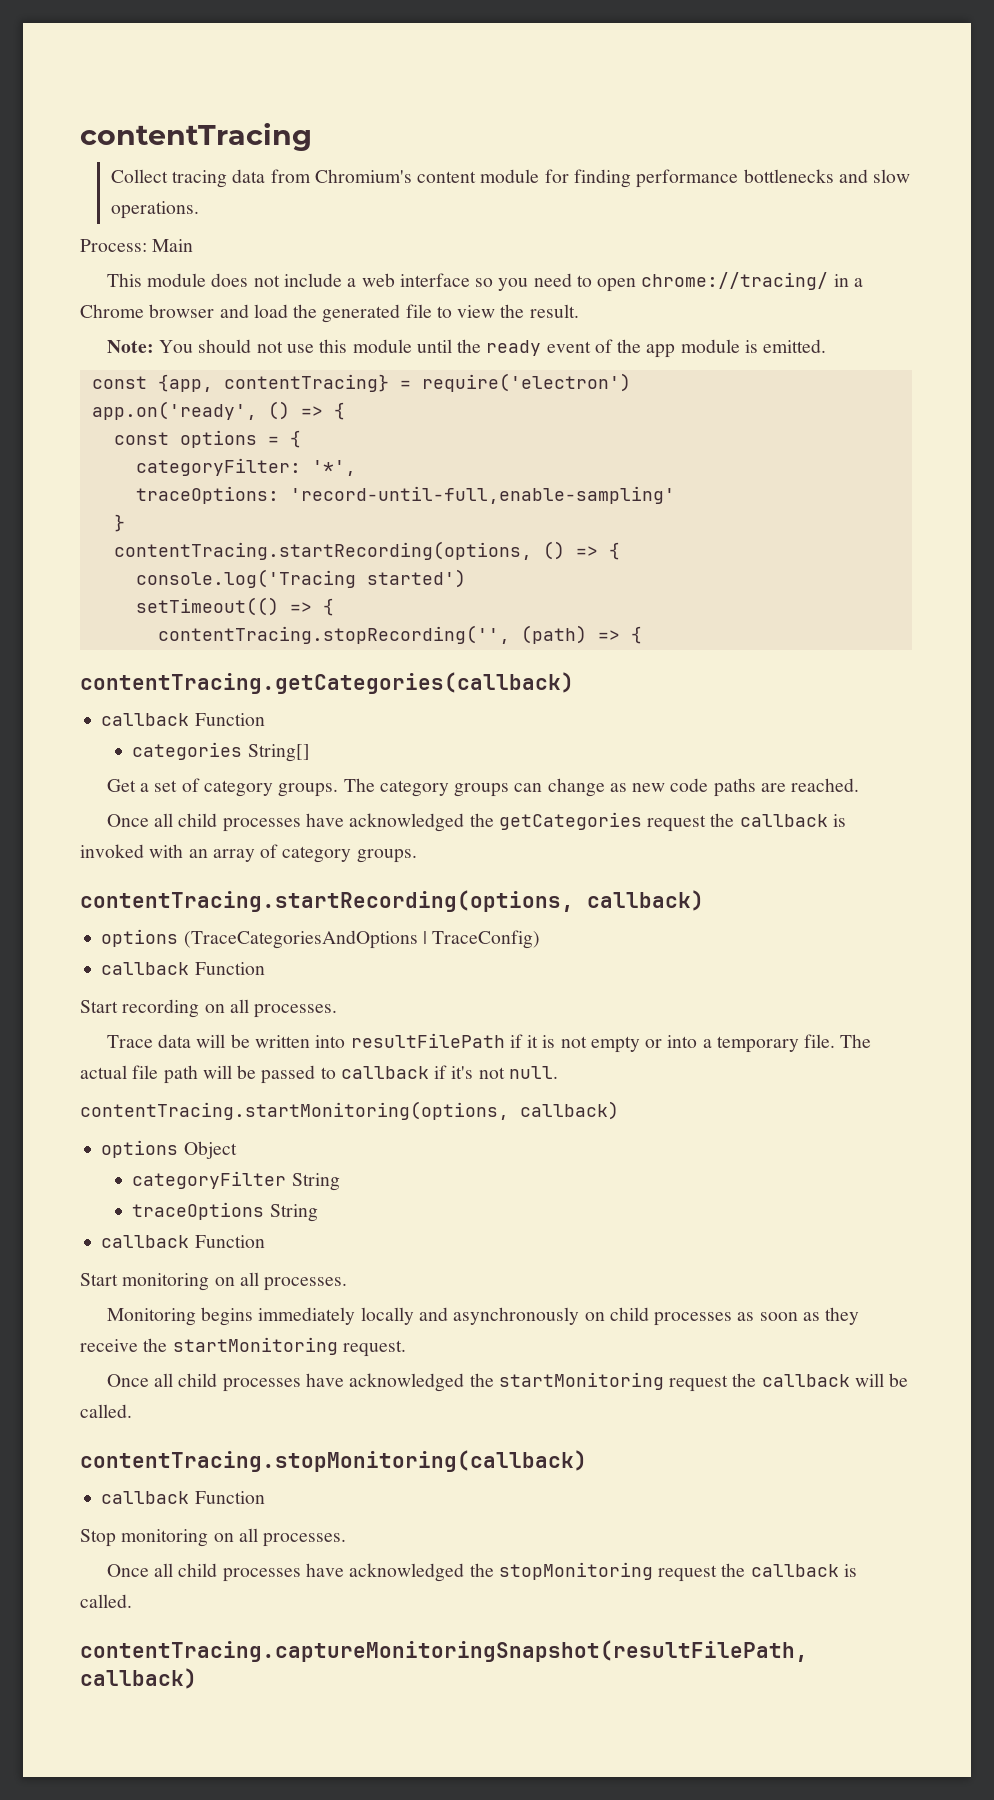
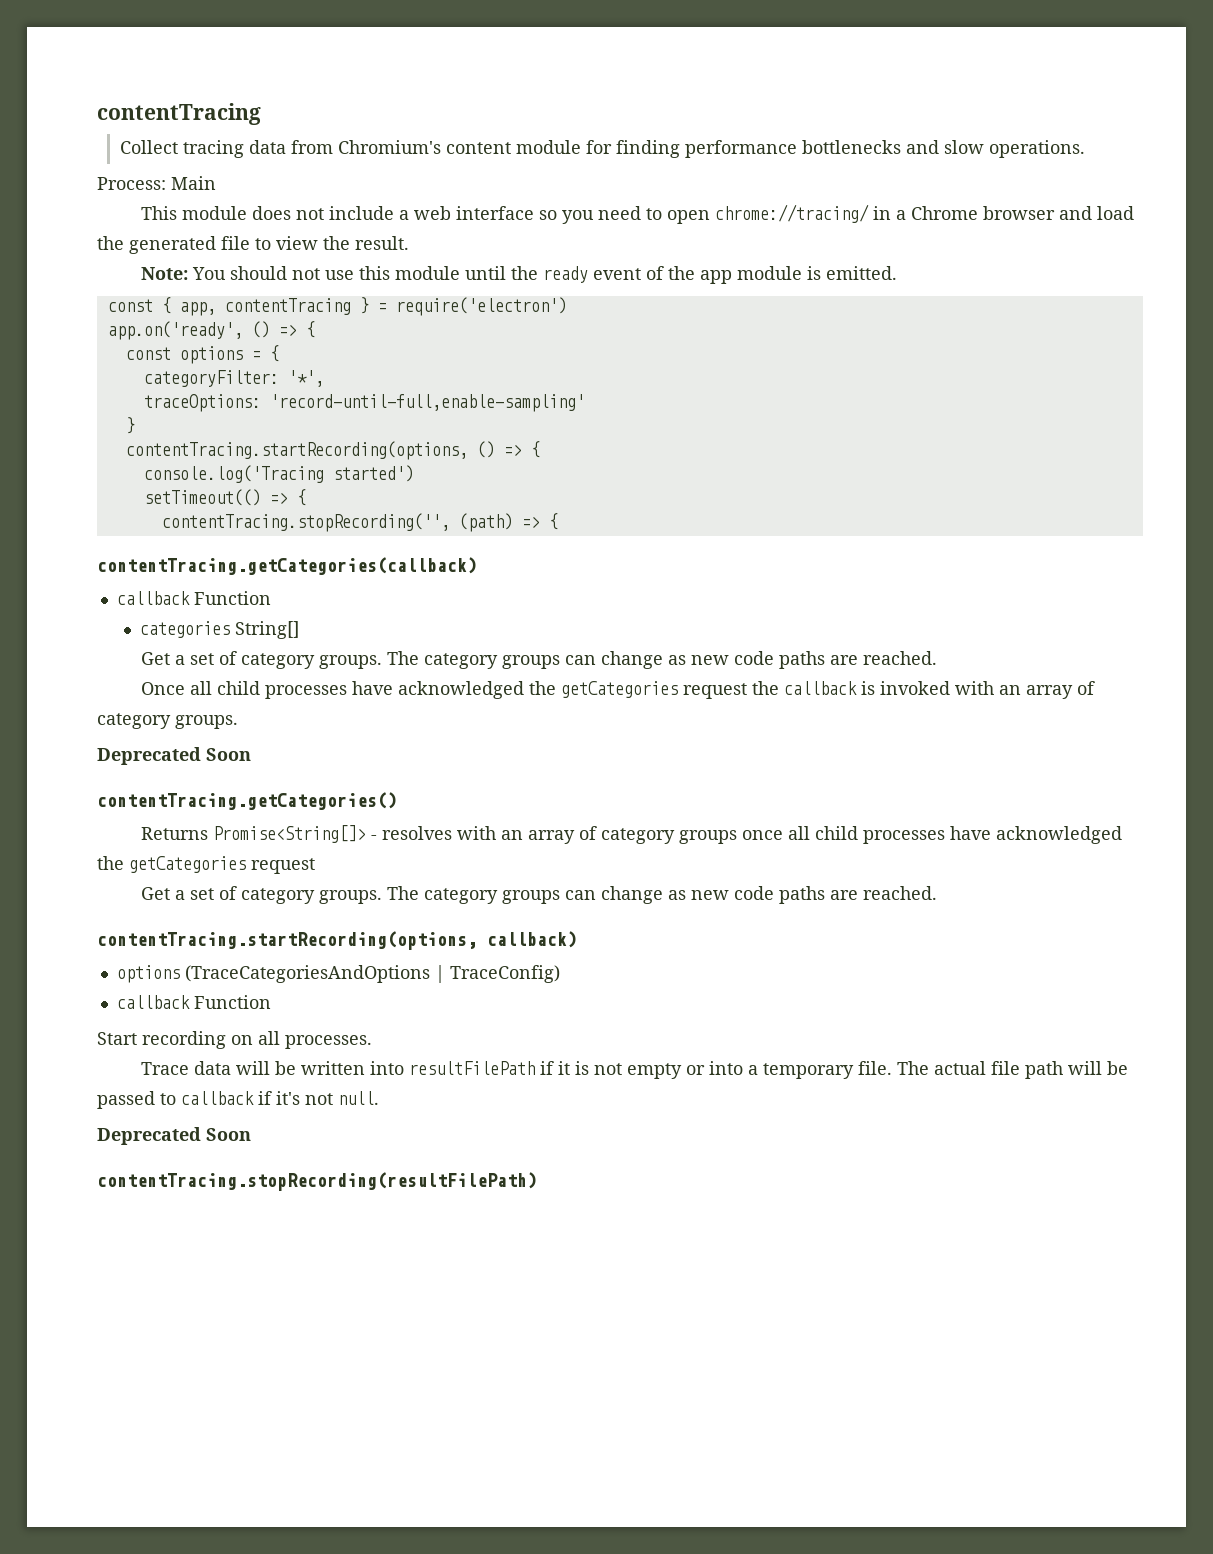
- const {app, contentTracing} = require('electron')
+ const { app, contentTracing } = require('electron')
  Once all child processes have acknowledged the getCategories request the callback is invoked with an array of category groups.
+ Deprecated Soon
+ contentTracing.getCategories()
+ Returns Promise<String[]> - resolves with an array of category groups once all child processes have acknowledged the getCategories request
+ Get a set of category groups. The category groups can change as new code paths are reached.
  The actual file path will be passed to callback if it's not null.
- contentTracing.startMonitoring(options, callback)
- options Object
- categoryFilter String
- traceOptions String
- callback Function
- Start monitoring on all processes.
- Monitoring begins immediately locally and asynchronously on child processes as soon as they receive the startMonitoring request.
- Once all child processes have acknowledged the startMonitoring request the callback will be called.
- contentTracing.stopMonitoring(callback)
- callback Function
- Stop monitoring on all processes.
- Once all child processes have acknowledged the stopMonitoring request the callback is called.
- contentTracing.captureMonitoringSnapshot(resultFilePath, callback)
+ Deprecated Soon
+ contentTracing.stopRecording(resultFilePath)

